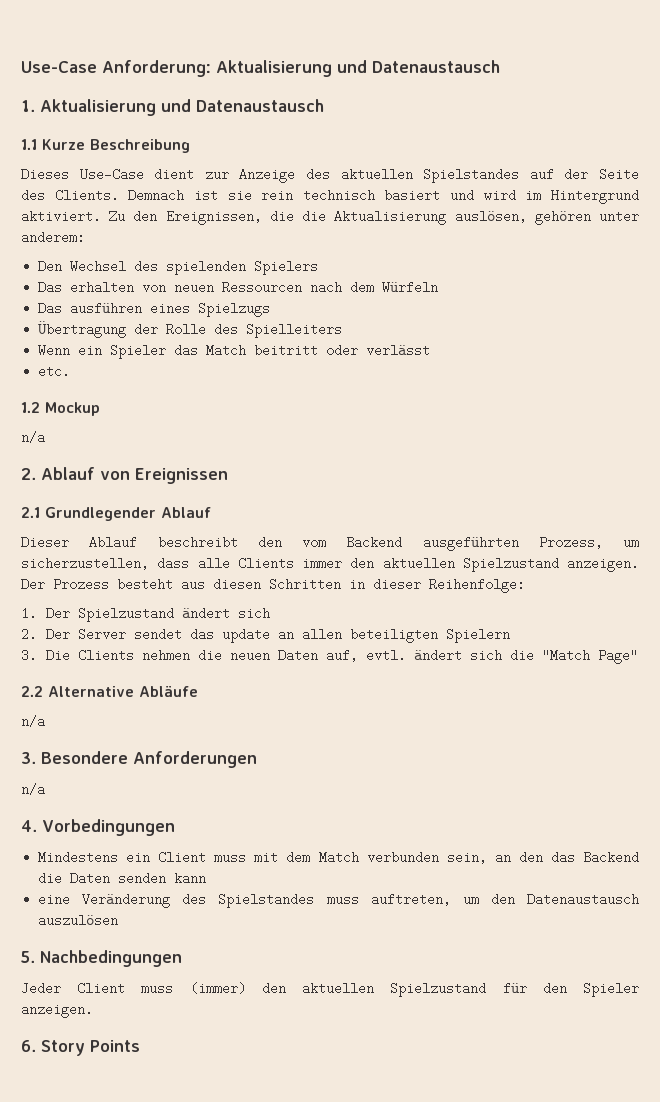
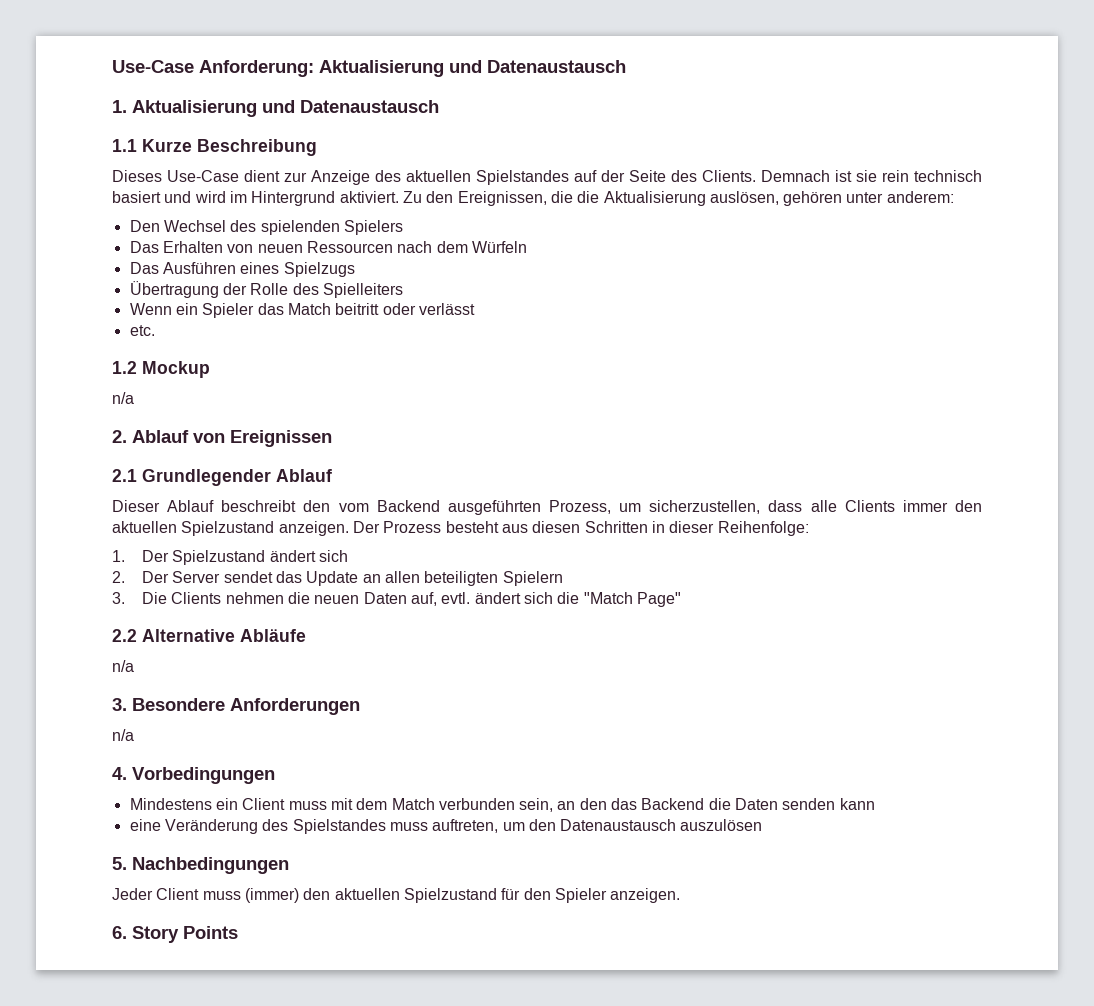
- Das erhalten von neuen Ressourcen nach dem Würfeln
+ Das Erhalten von neuen Ressourcen nach dem Würfeln
- Das ausführen eines Spielzugs
+ Das Ausführen eines Spielzugs
- 2. Der Server sendet das update an allen beteiligten Spielern
+ 2. Der Server sendet das Update an allen beteiligten Spielern

